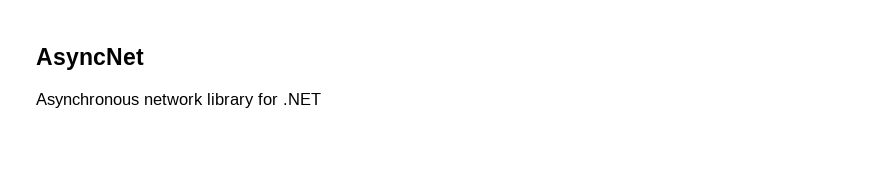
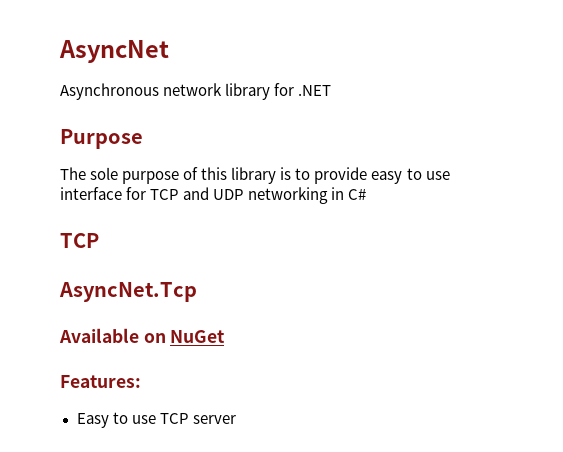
+ Purpose
+ The sole purpose of this library is to provide easy to use interface for TCP and UDP networking in C#
+ TCP
+ AsyncNet.Tcp
+ Available on NuGet
+ Features:
+ Easy to use TCP server

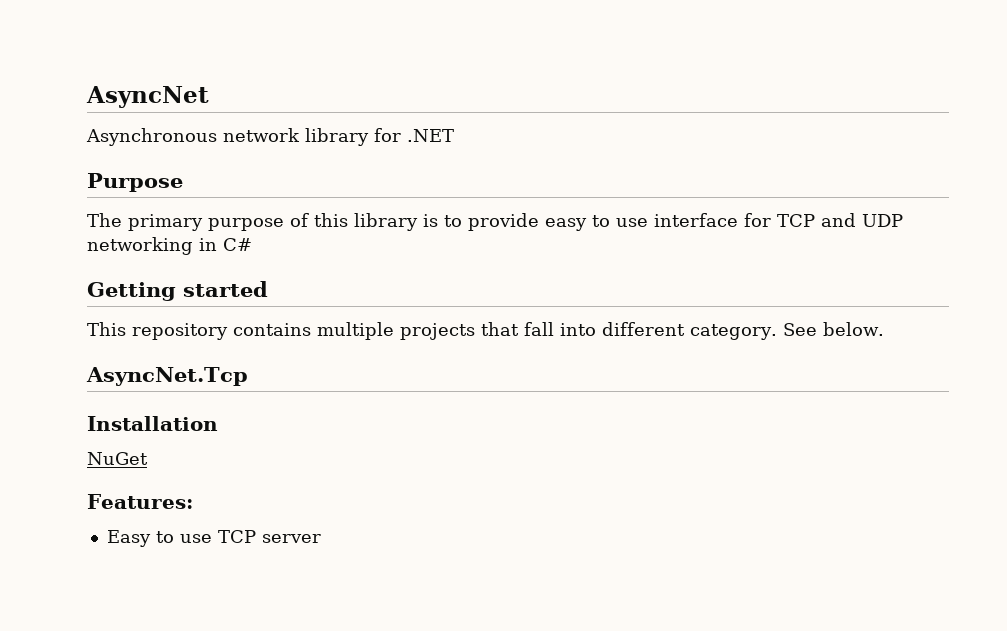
- The sole purpose of this library is to provide easy to use interface for TCP and UDP networking in C#
- TCP
+ The primary purpose of this library is to provide easy to use interface for TCP and UDP networking in C#
+ Getting started
+ This repository contains multiple projects that fall into different category. See below.
- Available on NuGet
+ Installation
+ NuGet

